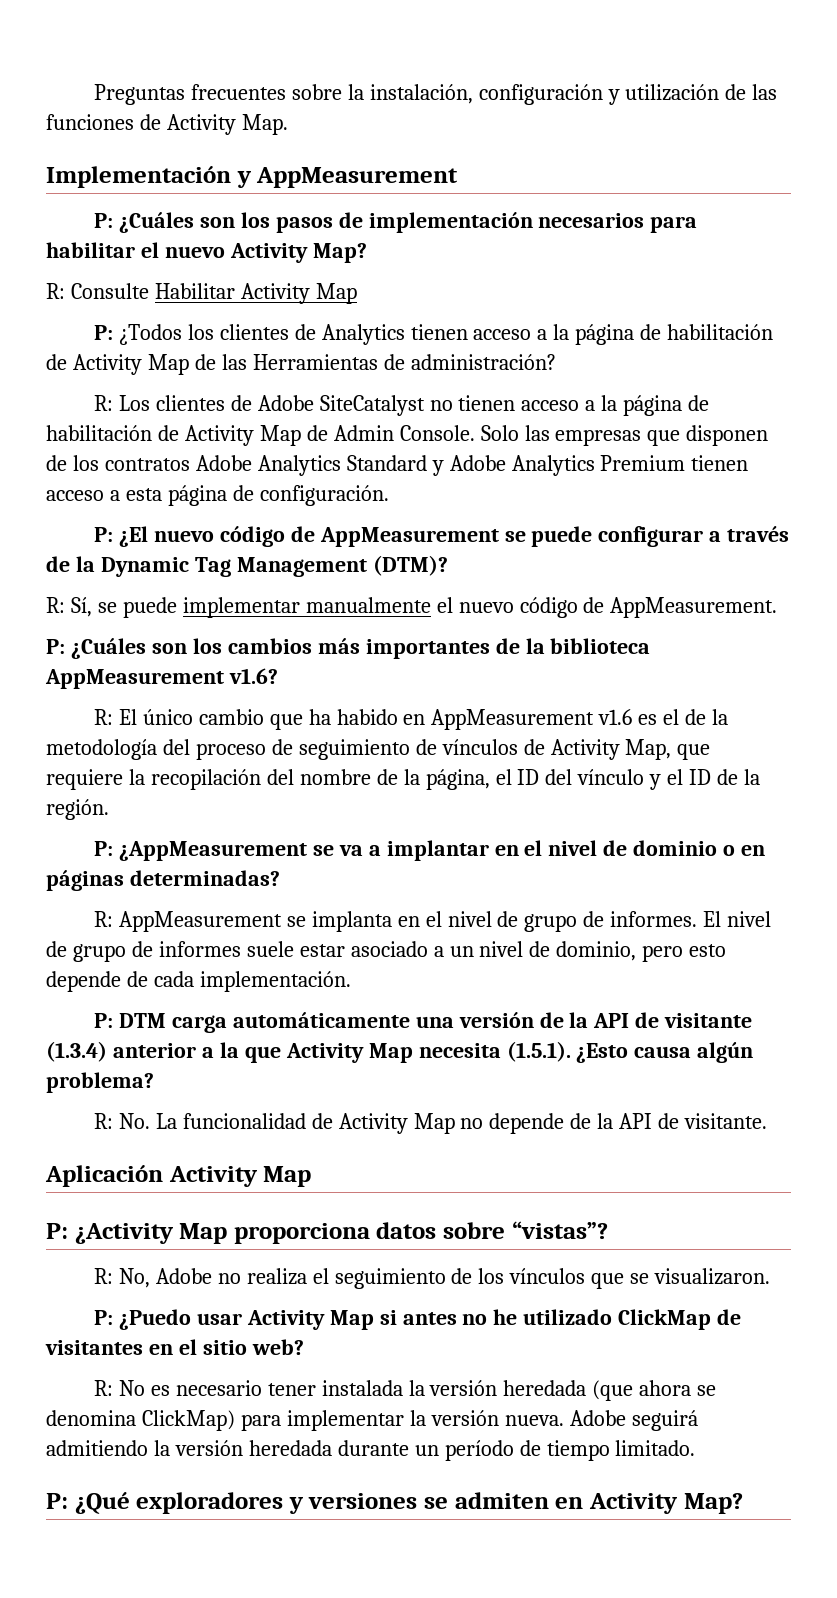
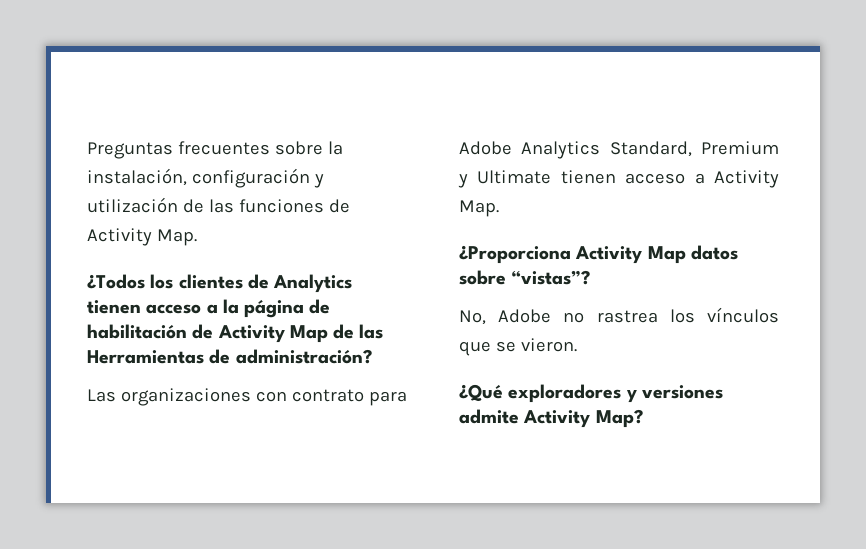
- Implementación y AppMeasurement
- P: ¿Cuáles son los pasos de implementación necesarios para habilitar el nuevo Activity Map?
- R: Consulte Habilitar Activity Map
- P: ¿Todos los clientes de Analytics tienen acceso a la página de habilitación de Activity Map de las Herramientas de administración?
+ ¿Todos los clientes de Analytics tienen acceso a la página de habilitación de Activity Map de las Herramientas de administración?
- R: Los clientes de Adobe SiteCatalyst no tienen acceso a la página de habilitación de Activity Map de Admin Console. Solo las empresas que disponen de los contratos Adobe Analytics Standard y Adobe Analytics Premium tienen acceso a esta página de configuración.
- P: ¿El nuevo código de AppMeasurement se puede configurar a través de la Dynamic Tag Management (DTM)?
- R: Sí, se puede implementar manualmente el nuevo código de AppMeasurement.
- P: ¿Cuáles son los cambios más importantes de la biblioteca AppMeasurement v1.6?
- R: El único cambio que ha habido en AppMeasurement v1.6 es el de la metodología del proceso de seguimiento de vínculos de Activity Map, que requiere la recopilación del nombre de la página, el ID del vínculo y el ID de la región.
- P: ¿AppMeasurement se va a implantar en el nivel de dominio o en páginas determinadas?
- R: AppMeasurement se implanta en el nivel de grupo de informes. El nivel de grupo de informes suele estar asociado a un nivel de dominio, pero esto depende de cada implementación.
- P: DTM carga automáticamente una versión de la API de visitante (1.3.4) anterior a la que Activity Map necesita (1.5.1). ¿Esto causa algún problema?
- R: No. La funcionalidad de Activity Map no depende de la API de visitante.
- Aplicación Activity Map
- P: ¿Activity Map proporciona datos sobre “vistas”?
+ Las organizaciones con contrato para Adobe Analytics Standard, Premium y Ultimate tienen acceso a Activity Map.
+ ¿Proporciona Activity Map datos sobre “vistas”?
- R: No, Adobe no realiza el seguimiento de los vínculos que se visualizaron.
- P: ¿Puedo usar Activity Map si antes no he utilizado ClickMap de visitantes en el sitio web?
- R: No es necesario tener instalada la versión heredada (que ahora se denomina ClickMap) para implementar la versión nueva. Adobe seguirá admitiendo la versión heredada durante un período de tiempo limitado.
- P: ¿Qué exploradores y versiones se admiten en Activity Map?
+ No, Adobe no rastrea los vínculos que se vieron.
+ ¿Qué exploradores y versiones admite Activity Map?

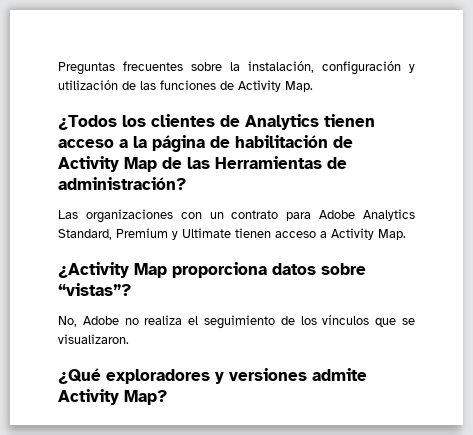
- Las organizaciones con contrato para Adobe Analytics Standard, Premium y Ultimate tienen acceso a Activity Map.
+ Las organizaciones con un contrato para Adobe Analytics Standard, Premium y Ultimate tienen acceso a Activity Map.
- ¿Proporciona Activity Map datos sobre “vistas”?
+ ¿Activity Map proporciona datos sobre “vistas”?
- No, Adobe no rastrea los vínculos que se vieron.
+ No, Adobe no realiza el seguimiento de los vínculos que se visualizaron.

